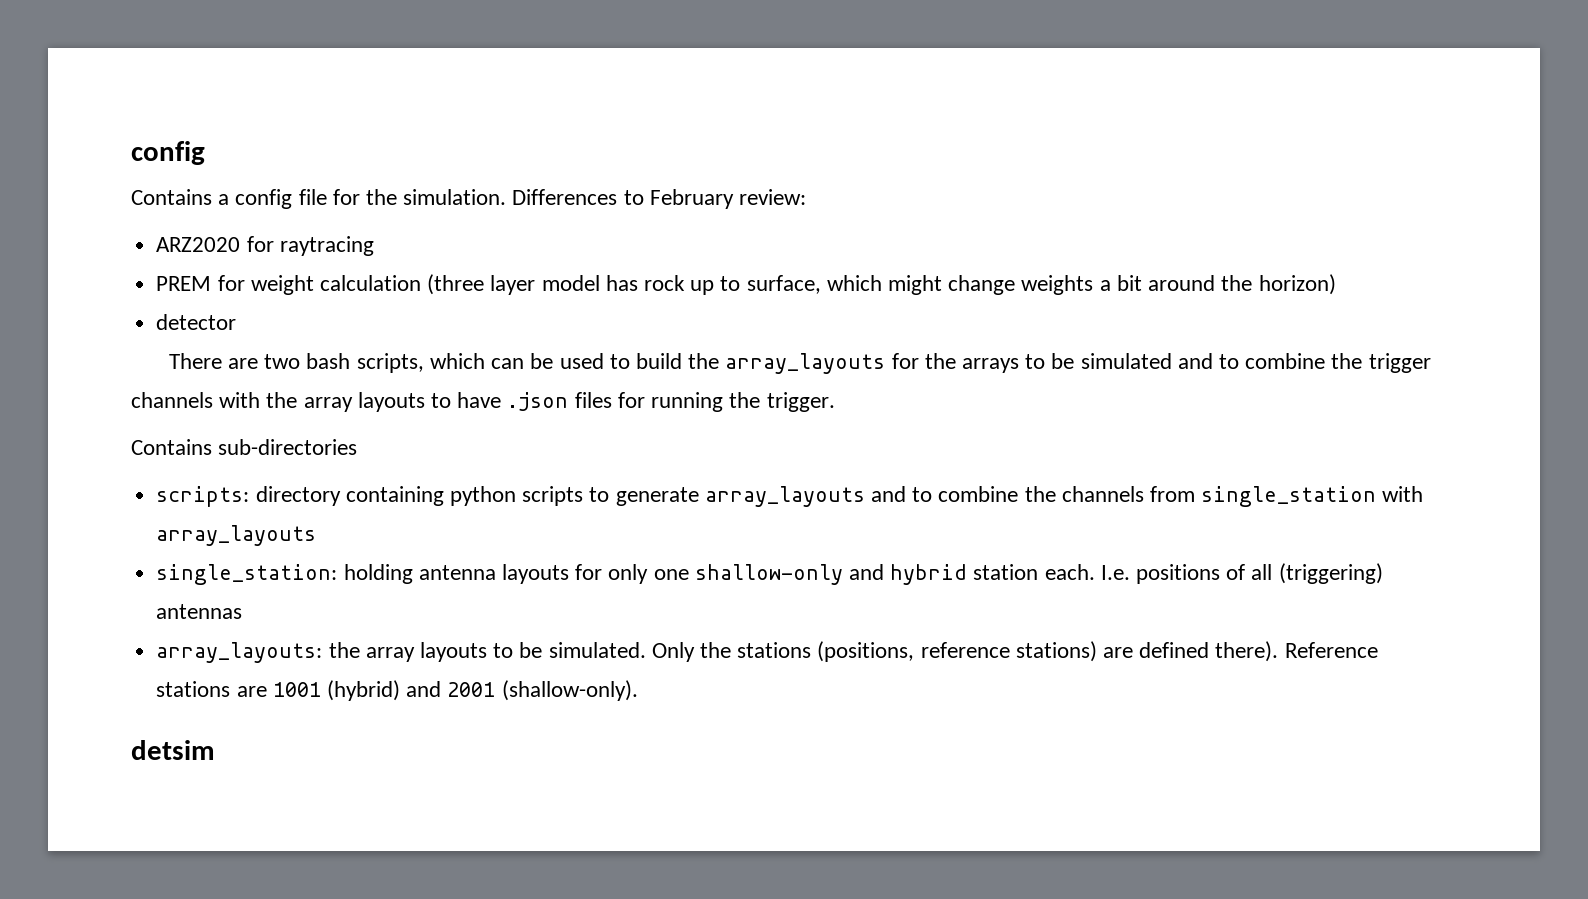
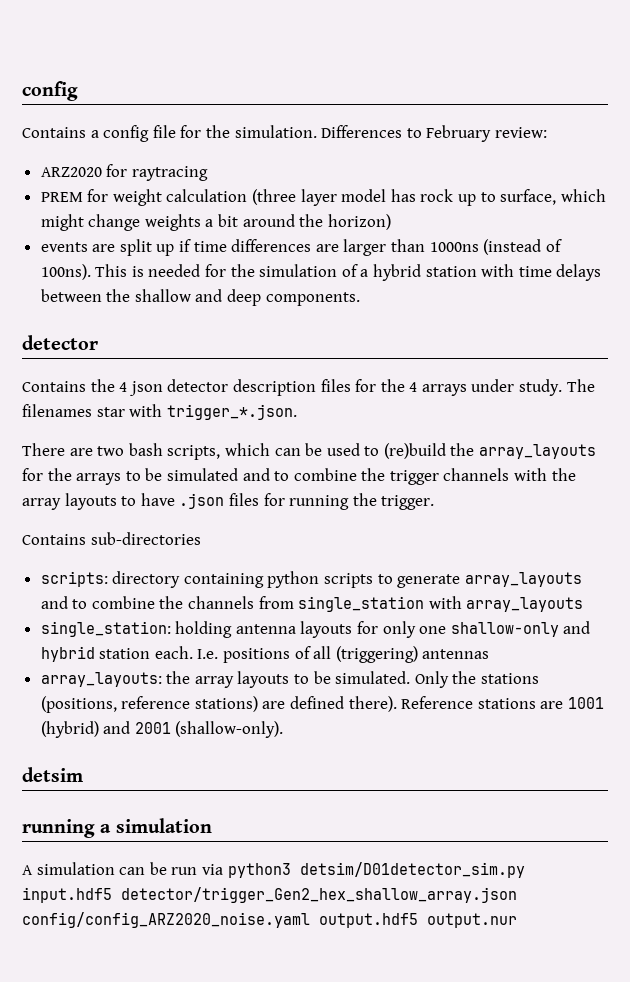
+ events are split up if time differences are larger than 1000ns (instead of 100ns). This is needed for the simulation of a hybrid station with time delays between the shallow and deep components.
  detector
+ Contains the 4 json detector description files for the 4 arrays under study. The filenames star with trigger_*.json.
- There are two bash scripts, which can be used to build the array_layouts for the arrays to be simulated and to combine the trigger channels with the array layouts to have .json files for running the trigger.
+ There are two bash scripts, which can be used to (re)build the array_layouts for the arrays to be simulated and to combine the trigger channels with the array layouts to have .json files for running the trigger.
+ running a simulation
+ A simulation can be run via python3 detsim/D01detector_sim.py input.hdf5 detector/trigger_Gen2_hex_shallow_array.json config/config_ARZ2020_noise.yaml output.hdf5 output.nur

